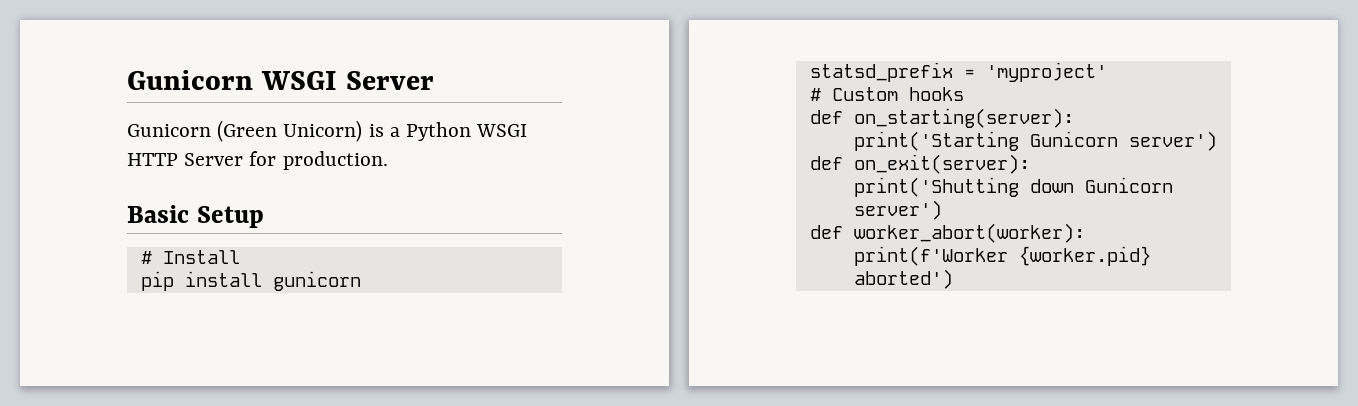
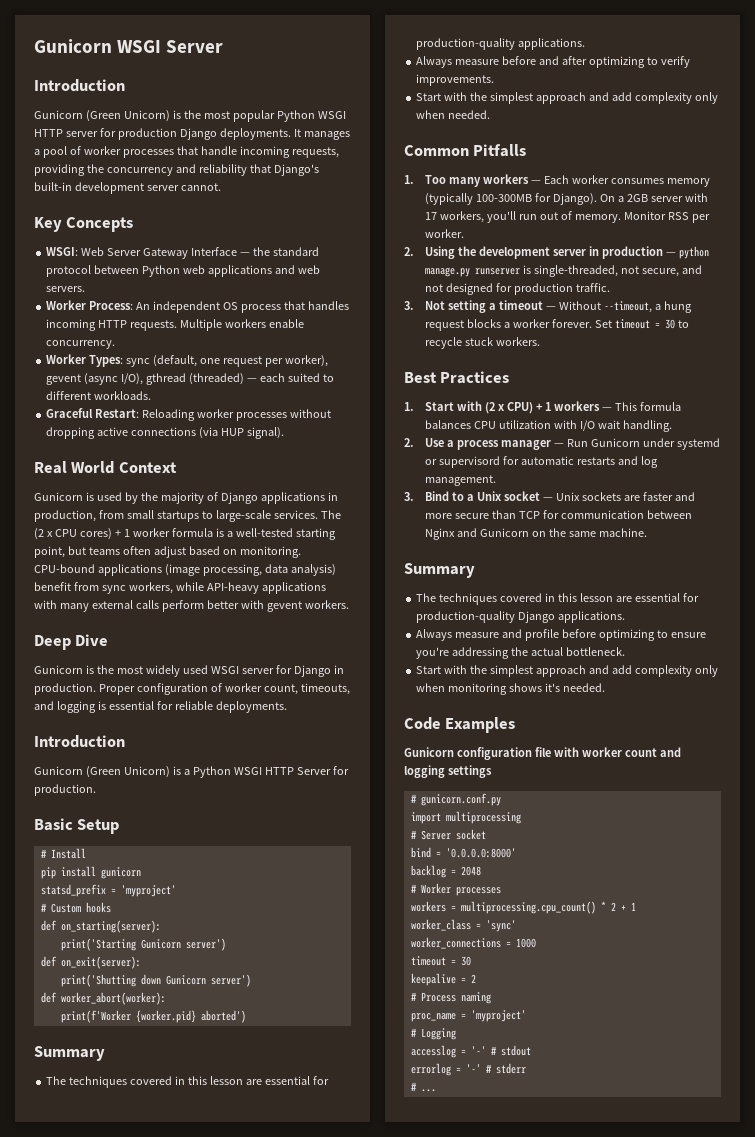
  Gunicorn WSGI Server
+ Introduction
+ Gunicorn (Green Unicorn) is the most popular Python WSGI HTTP server for production Django deployments. It manages a pool of worker processes that handle incoming requests, providing the concurrency and reliability that Django's built-in development server cannot.
+ Key Concepts
+ WSGI: Web Server Gateway Interface — the standard protocol between Python web applications and web servers.
+ Worker Process: An independent OS process that handles incoming HTTP requests. Multiple workers enable concurrency.
+ Worker Types: sync (default, one request per worker), gevent (async I/O), gthread (threaded) — each suited to different workloads.
+ Graceful Restart: Reloading worker processes without dropping active connections (via HUP signal).
+ Real World Context
+ Gunicorn is used by the majority of Django applications in production, from small startups to large-scale services. The (2 x CPU cores) + 1 worker formula is a well-tested starting point, but teams often adjust based on monitoring. CPU-bound applications (image processing, data analysis) benefit from sync workers, while API-heavy applications with many external calls perform better with gevent workers.
+ Deep Dive
+ Gunicorn is the most widely used WSGI server for Django in production. Proper configuration of worker count, timeouts, and logging is essential for reliable deployments.
+ Introduction
  print(f'Worker {worker.pid} aborted')
+ Summary
+ The techniques covered in this lesson are essential for production-quality applications.
+ Always measure before and after optimizing to verify improvements.
+ Start with the simplest approach and add complexity only when needed.
+ Common Pitfalls
+ 1. Too many workers — Each worker consumes memory (typically 100-300MB for Django). On a 2GB server with 17 workers, you'll run out of memory. Monitor RSS per worker.
+ 2. Using the development server in production — python manage.py runserver is single-threaded, not secure, and not designed for production traffic.
+ 3. Not setting a timeout — Without --timeout, a hung request blocks a worker forever. Set timeout = 30 to recycle stuck workers.
+ Best Practices
+ 1. Start with (2 x CPU) + 1 workers — This formula balances CPU utilization with I/O wait handling.
+ 2. Use a process manager — Run Gunicorn under systemd or supervisord for automatic restarts and log management.
+ 3. Bind to a Unix socket — Unix sockets are faster and more secure than TCP for communication between Nginx and Gunicorn on the same machine.
+ Summary
+ The techniques covered in this lesson are essential for production-quality Django applications.
+ Always measure and profile before optimizing to ensure you're addressing the actual bottleneck.
+ Start with the simplest approach and add complexity only when monitoring shows it's needed.
+ Code Examples
+ Gunicorn configuration file with worker count and logging settings
+ # gunicorn.conf.py
+ import multiprocessing
+ # Server socket
+ bind = '0.0.0.0:8000'
+ backlog = 2048
+ # Worker processes
+ workers = multiprocessing.cpu_count() * 2 + 1
+ worker_class = 'sync'
+ worker_connections = 1000
+ timeout = 30
+ keepalive = 2
+ # Process naming
+ proc_name = 'myproject'
+ # Logging
+ accesslog = '-' # stdout
+ errorlog = '-' # stderr
+ # ...

